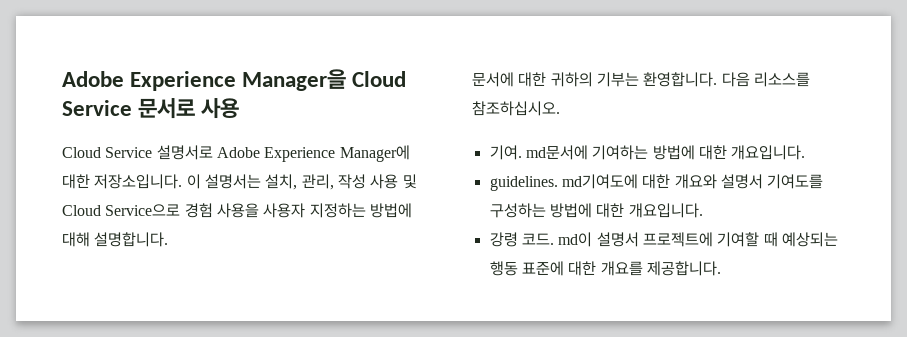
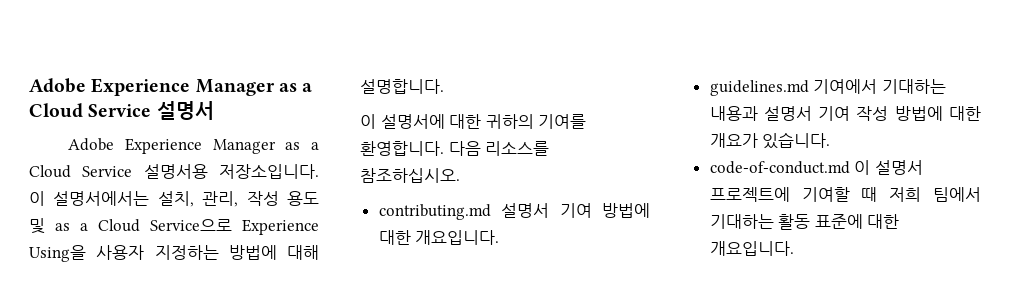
- Adobe Experience Manager을 Cloud Service 문서로 사용
- Cloud Service 설명서로 Adobe Experience Manager에 대한 저장소입니다.
+ Adobe Experience Manager as a Cloud Service 설명서
+ Adobe Experience Manager as a Cloud Service 설명서용 저장소입니다.
- 이 설명서는 설치, 관리, 작성 사용 및 Cloud Service으로 경험 사용을 사용자 지정하는 방법에 대해 설명합니다.
+ 이 설명서에서는 설치, 관리, 작성 용도 및 as a Cloud Service으로 Experience Using을 사용자 지정하는 방법에 대해 설명합니다.
- 문서에 대한 귀하의 기부는 환영합니다.
+ 이 설명서에 대한 귀하의 기여를 환영합니다.
- 기여. md문서에 기여하는 방법에 대한 개요입니다.
- guidelines. md기여도에 대한 개요와 설명서 기여도를 구성하는 방법에 대한 개요입니다.
- 강령 코드. md이 설명서 프로젝트에 기여할 때 예상되는 행동 표준에 대한 개요를 제공합니다.
+ contributing.md 설명서 기여 방법에 대한 개요입니다.
+ guidelines.md 기여에서 기대하는 내용과 설명서 기여 작성 방법에 대한 개요가 있습니다.
+ code-of-conduct.md 이 설명서 프로젝트에 기여할 때 저희 팀에서 기대하는 활동 표준에 대한 개요입니다.

